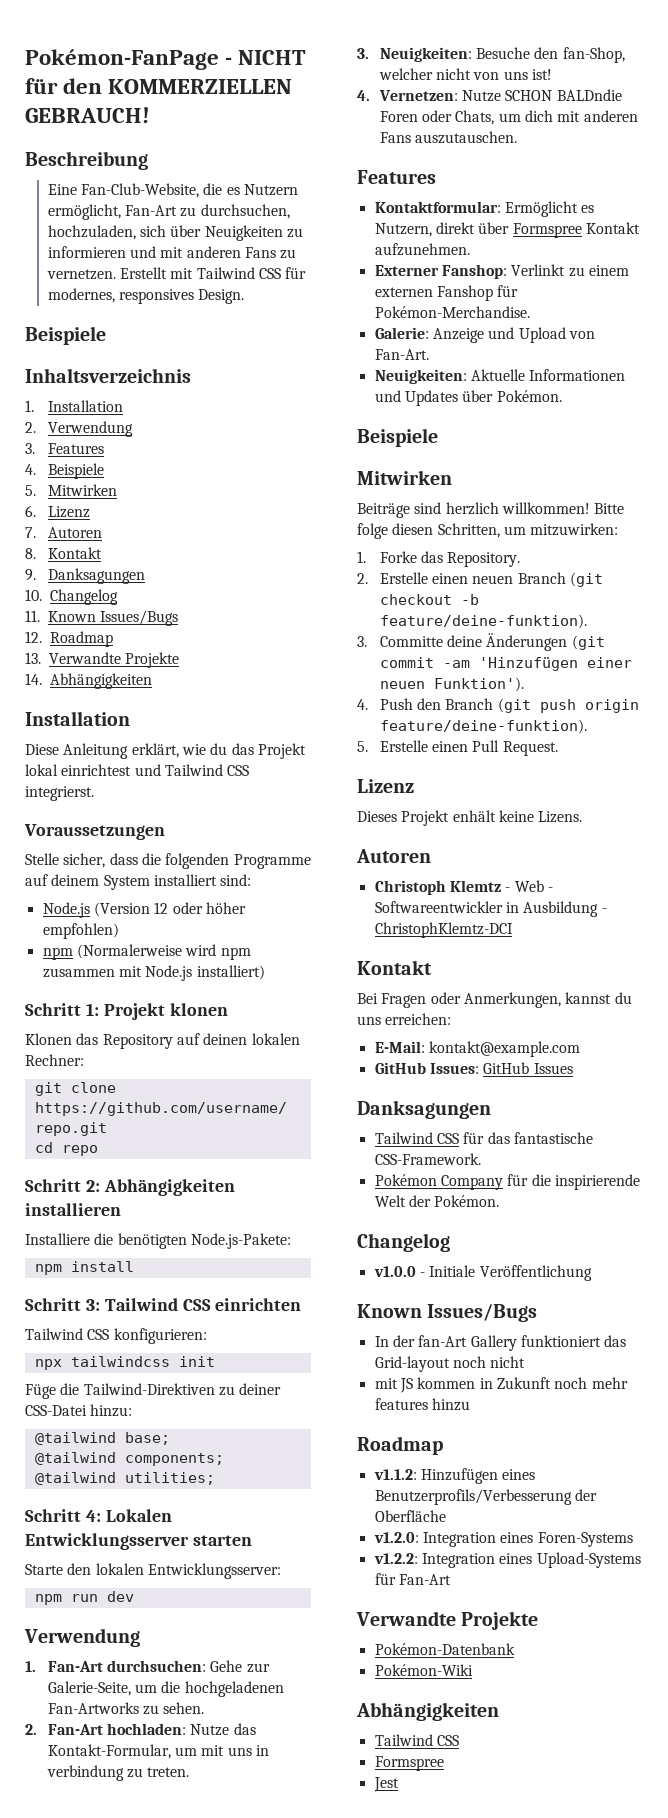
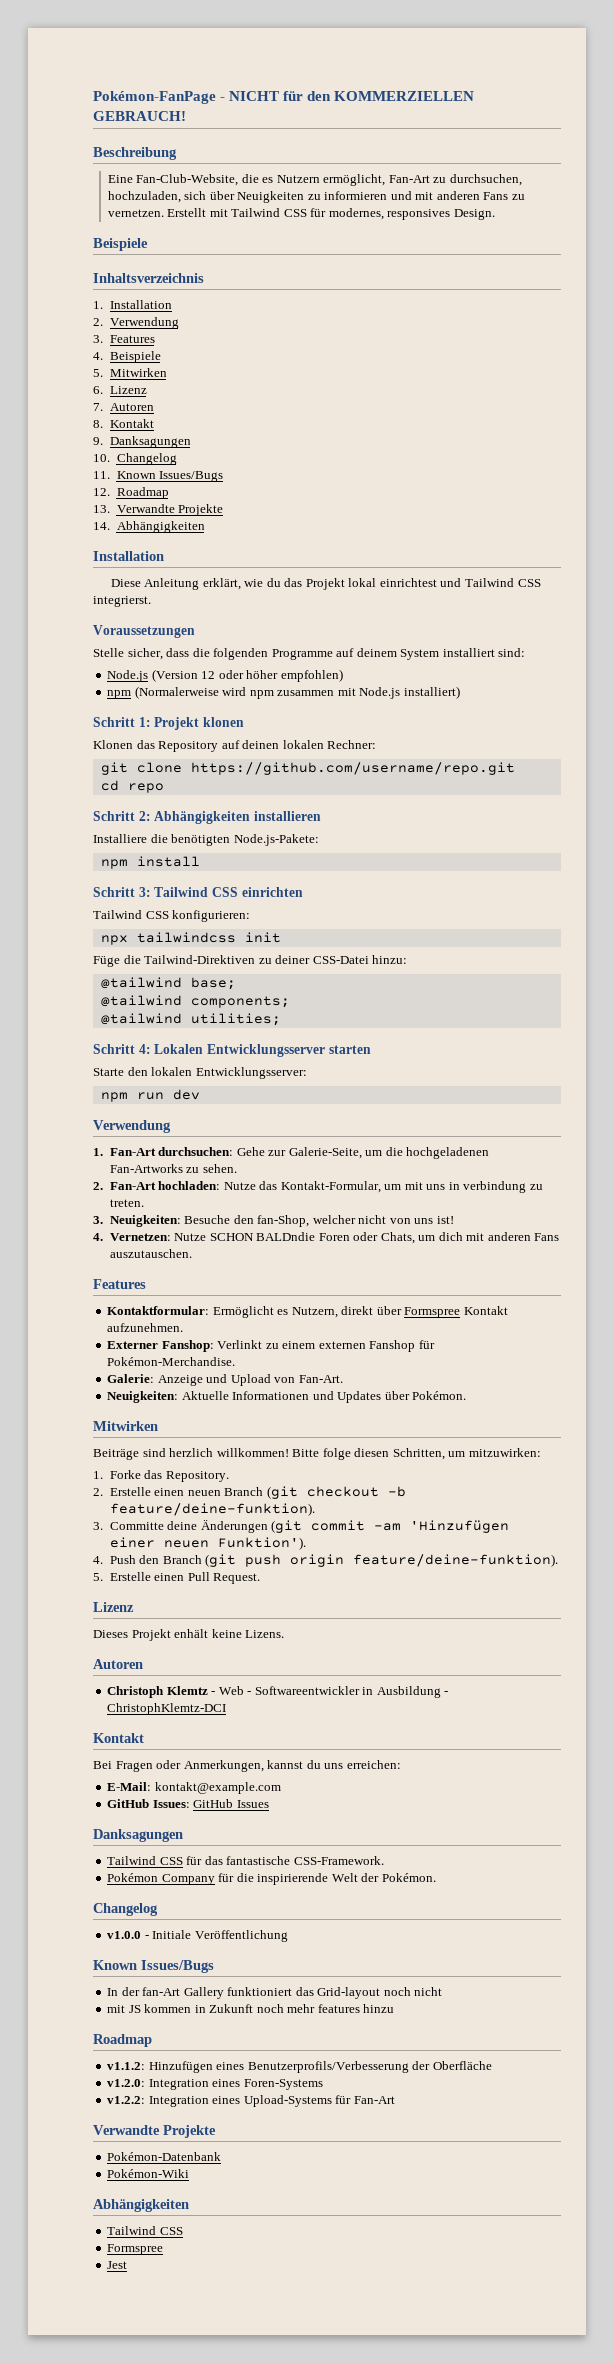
  Neuigkeiten: Aktuelle Informationen und Updates über Pokémon.
- Beispiele

